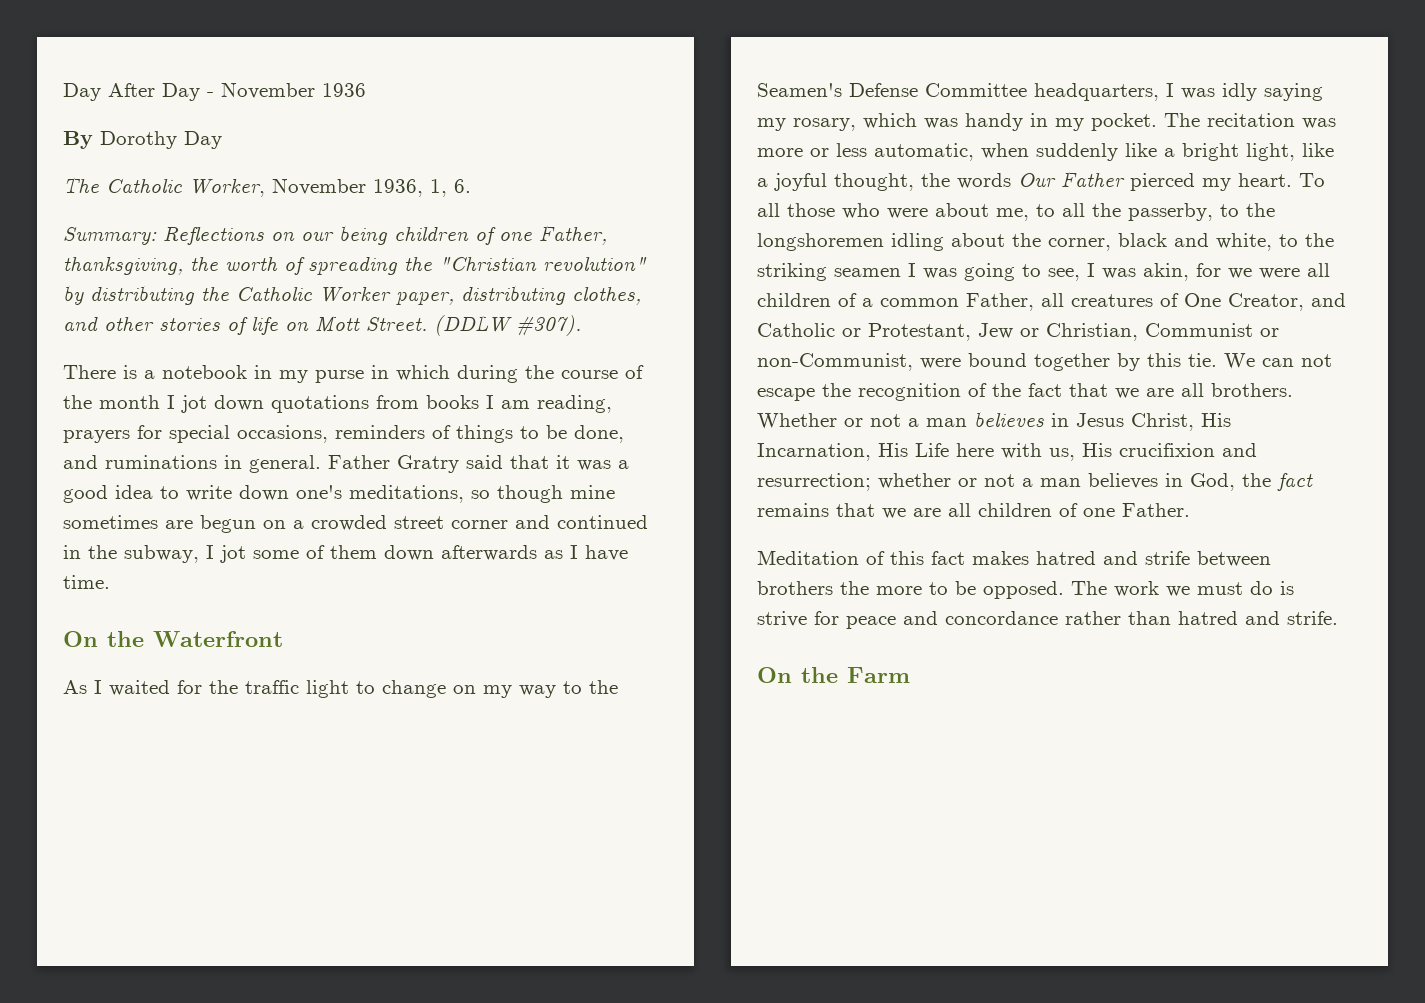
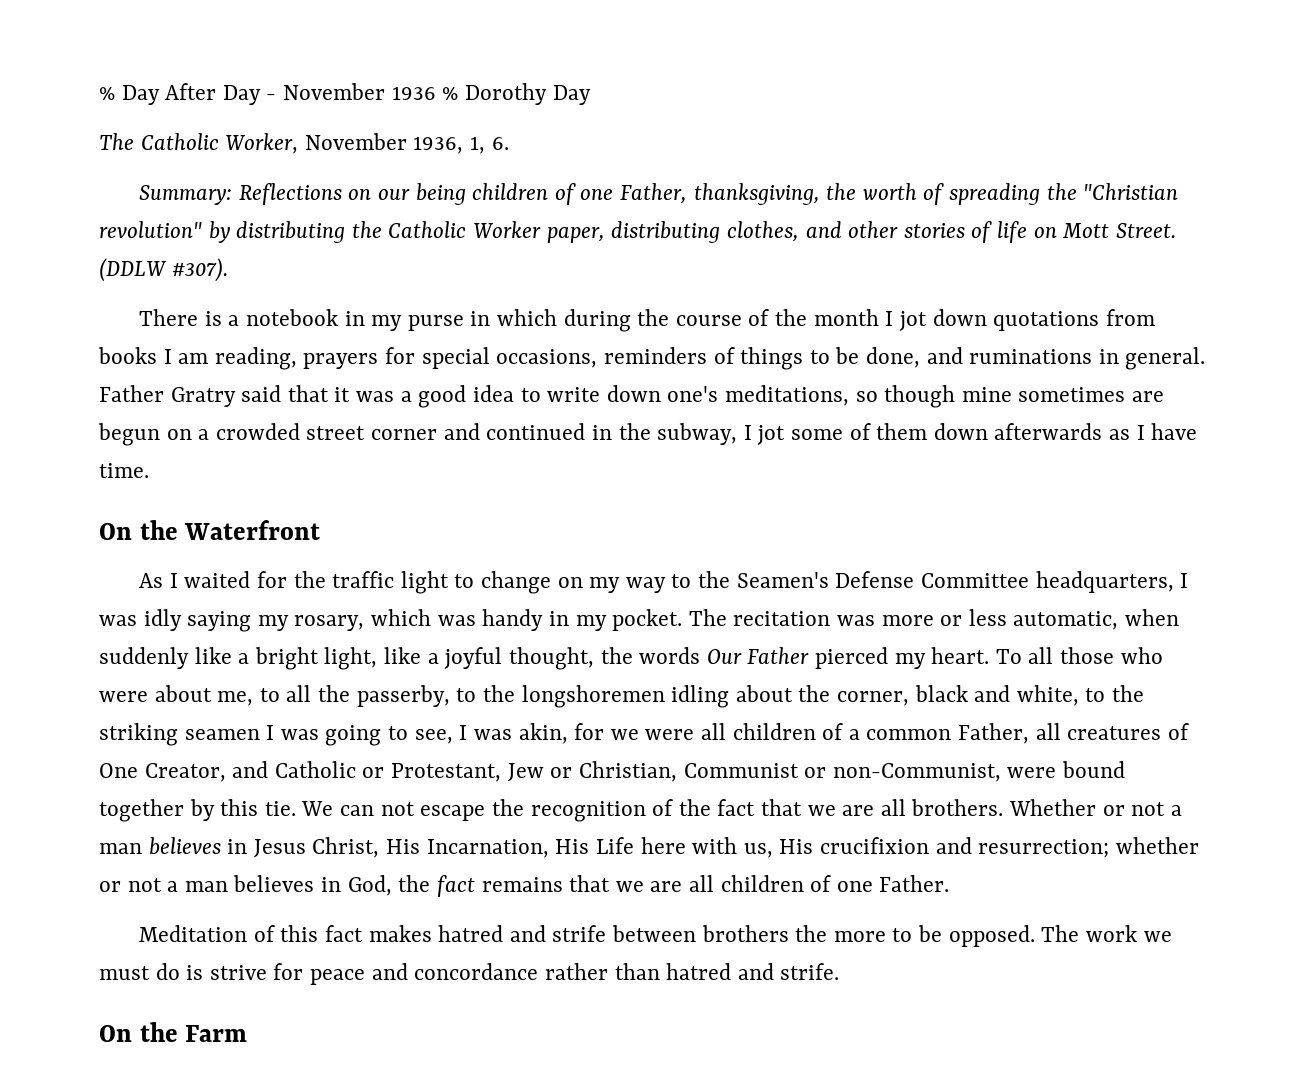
- Day After Day - November 1936
- By Dorothy Day
+ % Day After Day - November 1936 % Dorothy Day

